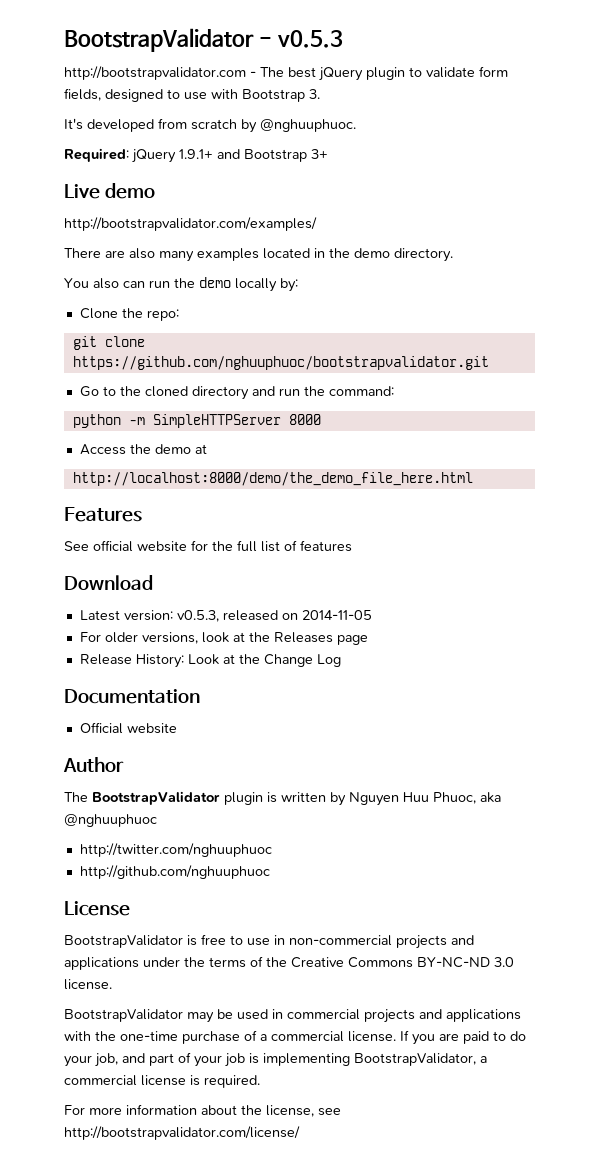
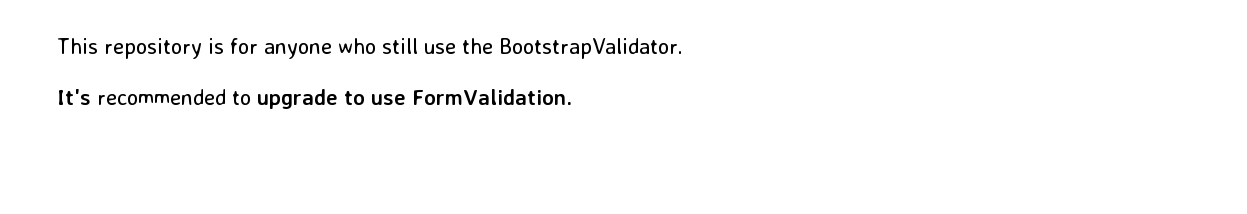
- BootstrapValidator - v0.5.3
- http://bootstrapvalidator.com - The best jQuery plugin to validate form fields, designed to use with Bootstrap 3.
- It's developed from scratch by @nghuuphuoc.
- Required: jQuery 1.9.1+ and Bootstrap 3+
- Live demo
- http://bootstrapvalidator.com/examples/
- There are also many examples located in the demo directory.
- You also can run the demo locally by:
- Clone the repo:
- git clone https://github.com/nghuuphuoc/bootstrapvalidator.git
- Go to the cloned directory and run the command:
- python -m SimpleHTTPServer 8000
- Access the demo at
- http://localhost:8000/demo/the_demo_file_here.html
- Features
- See official website for the full list of features
- Download
- Latest version: v0.5.3, released on 2014-11-05
- For older versions, look at the Releases page
- Release History: Look at the Change Log
- Documentation
- Official website
- Author
- The BootstrapValidator plugin is written by Nguyen Huu Phuoc, aka @nghuuphuoc
- http://twitter.com/nghuuphuoc
- http://github.com/nghuuphuoc
- License
- BootstrapValidator is free to use in non-commercial projects and applications under the terms of the Creative Commons BY-NC-ND 3.0 license.
- BootstrapValidator may be used in commercial projects and applications with the one-time purchase of a commercial license. If you are paid to do your job, and part of your job is implementing BootstrapValidator, a commercial license is required.
- For more information about the license, see http://bootstrapvalidator.com/license/
+ This repository is for anyone who still use the BootstrapValidator.
+ It's recommended to upgrade to use FormValidation.

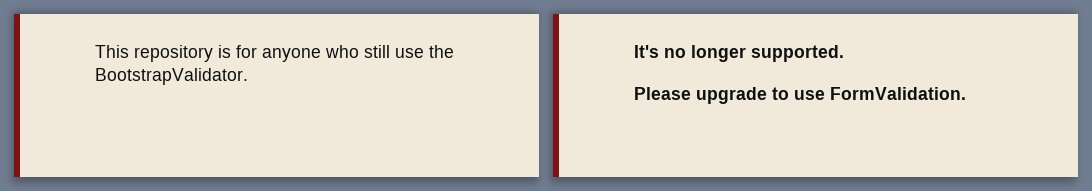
- It's recommended to upgrade to use FormValidation.
+ It's no longer supported.
+ Please upgrade to use FormValidation.

